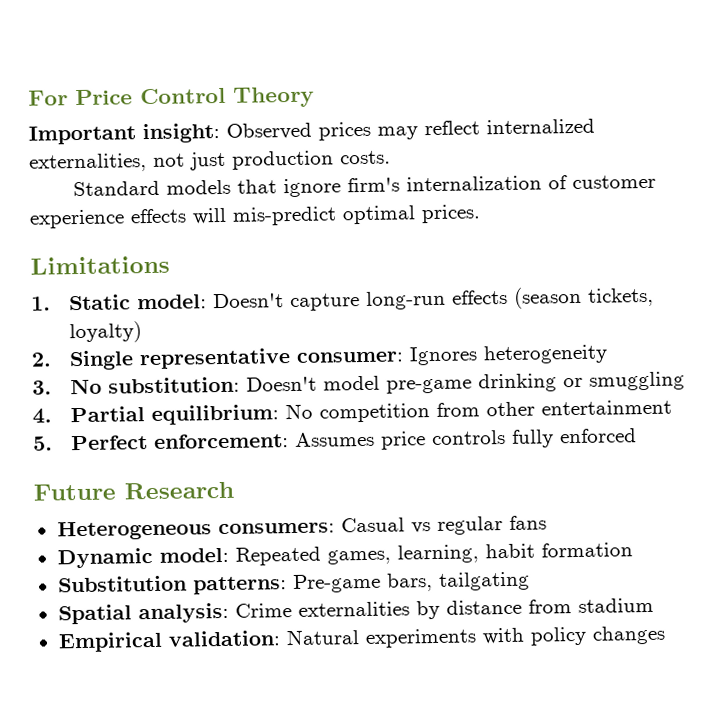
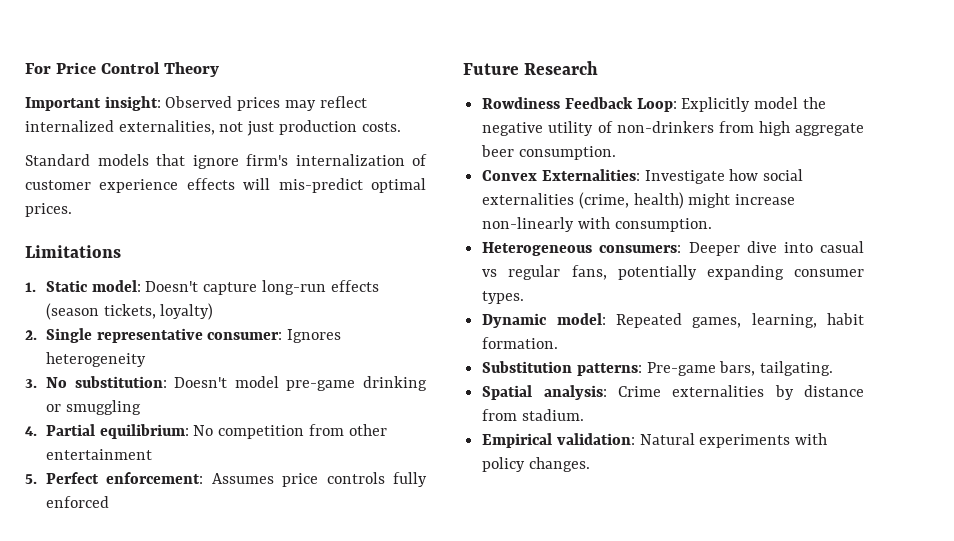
- Heterogeneous consumers: Casual vs regular fans
+ Rowdiness Feedback Loop: Explicitly model the negative utility of non-drinkers from high aggregate beer consumption.
+ Convex Externalities: Investigate how social externalities (crime, health) might increase non-linearly with consumption.
+ Heterogeneous consumers: Deeper dive into casual vs regular fans, potentially expanding consumer types.
- Dynamic model: Repeated games, learning, habit formation
+ Dynamic model: Repeated games, learning, habit formation.
- Substitution patterns: Pre-game bars, tailgating
+ Substitution patterns: Pre-game bars, tailgating.
- Spatial analysis: Crime externalities by distance from stadium
+ Spatial analysis: Crime externalities by distance from stadium.
- Empirical validation: Natural experiments with policy changes
+ Empirical validation: Natural experiments with policy changes.

